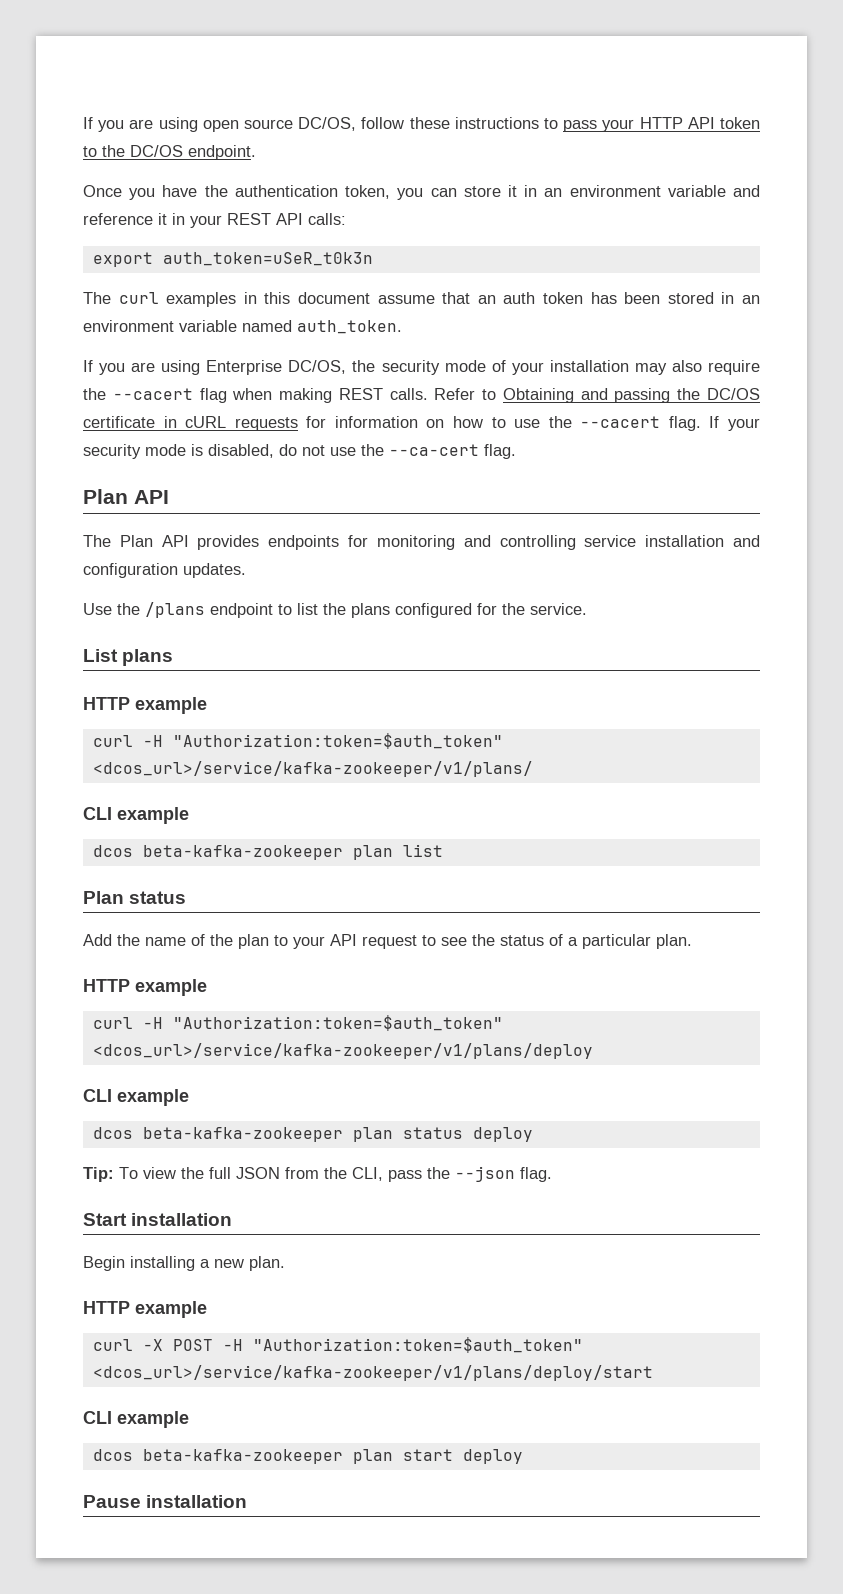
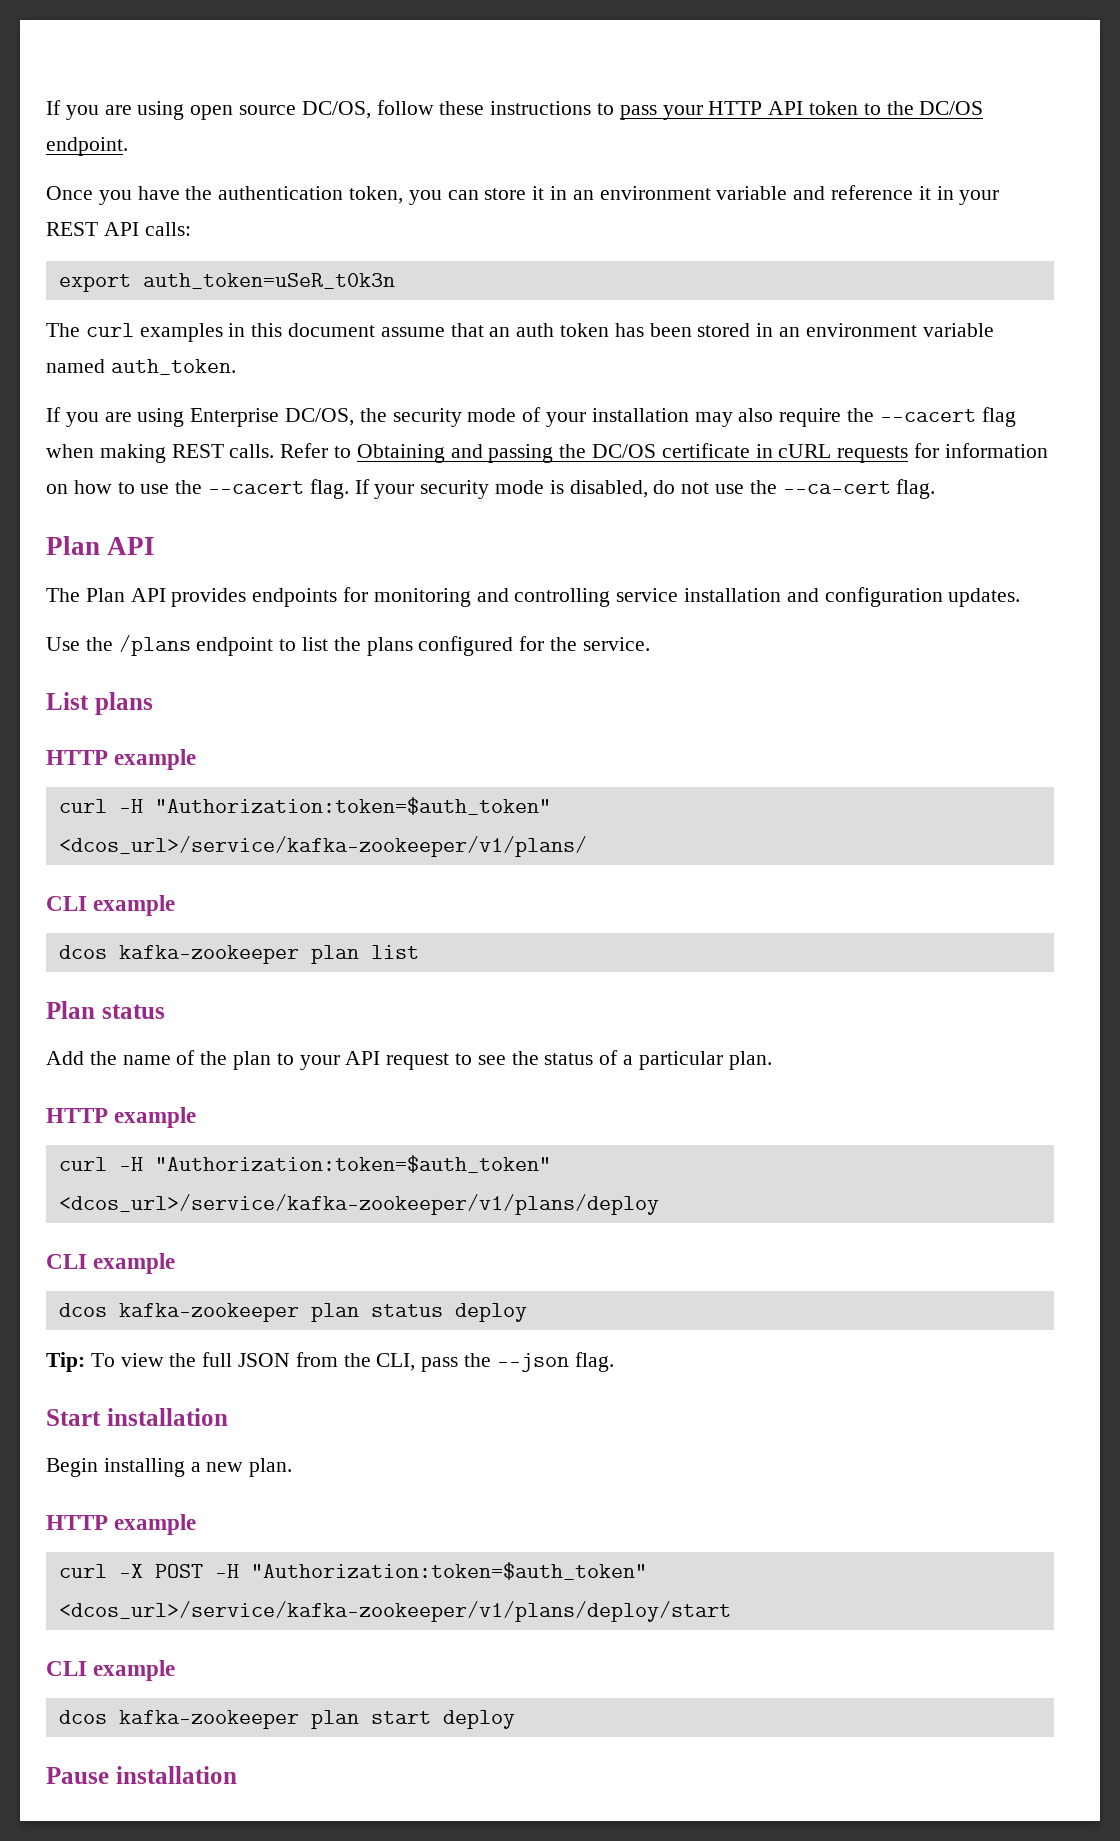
- dcos beta-kafka-zookeeper plan list
+ dcos kafka-zookeeper plan list
- dcos beta-kafka-zookeeper plan status deploy
+ dcos kafka-zookeeper plan status deploy
- dcos beta-kafka-zookeeper plan start deploy
+ dcos kafka-zookeeper plan start deploy

